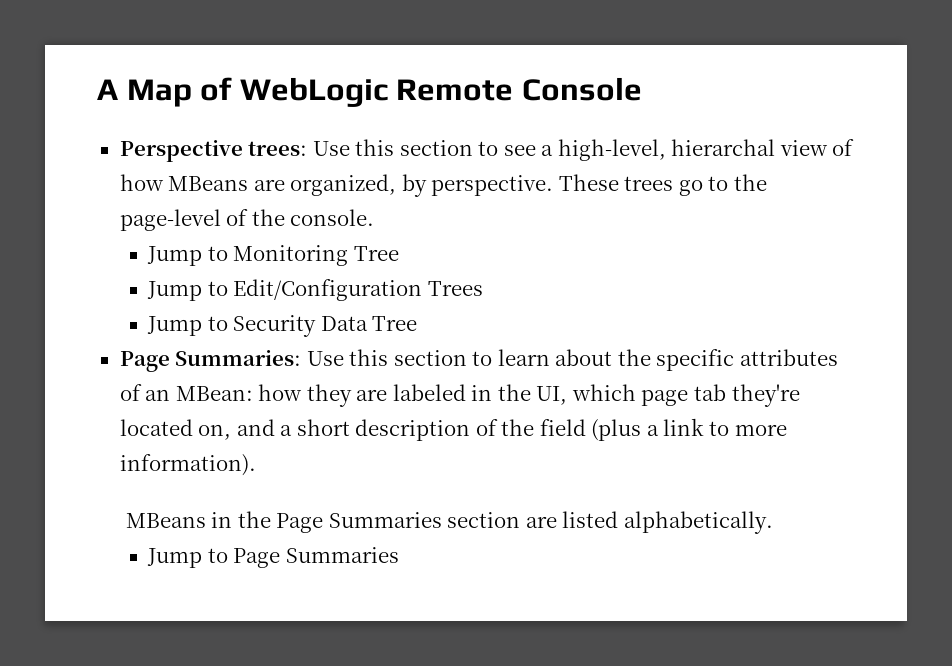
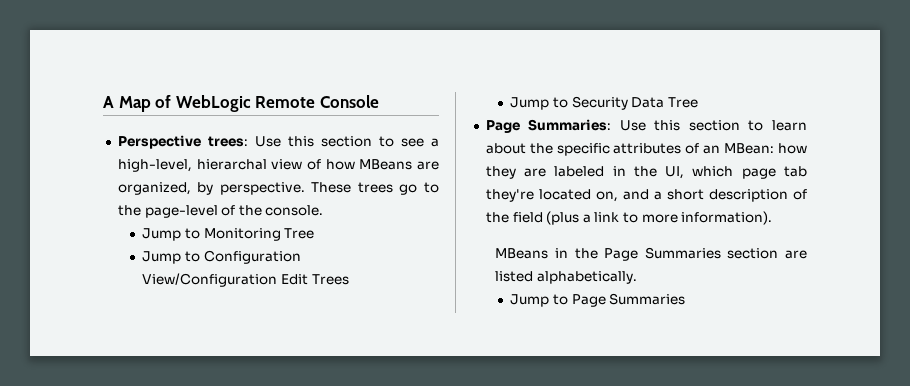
- Jump to Edit/Configuration Trees
+ Jump to Configuration View/Configuration Edit Trees

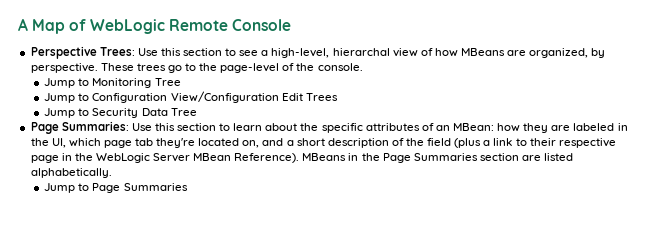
- Perspective trees: Use this section to see a high-level, hierarchal view of how MBeans are organized, by perspective.
+ Perspective Trees: Use this section to see a high-level, hierarchal view of how MBeans are organized, by perspective.
- Page Summaries: Use this section to learn about the specific attributes of an MBean: how they are labeled in the UI, which page tab they're located on, and a short description of the field (plus a link to more information).
- MBeans in the Page Summaries section are listed alphabetically.
+ Page Summaries: Use this section to learn about the specific attributes of an MBean: how they are labeled in the UI, which page tab they're located on, and a short description of the field (plus a link to their respective page in the WebLogic Server MBean Reference). MBeans in the Page Summaries section are listed alphabetically.

